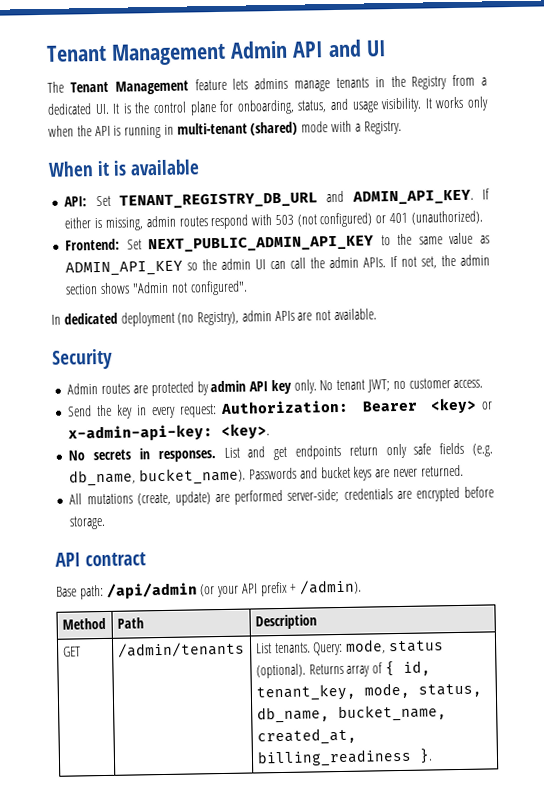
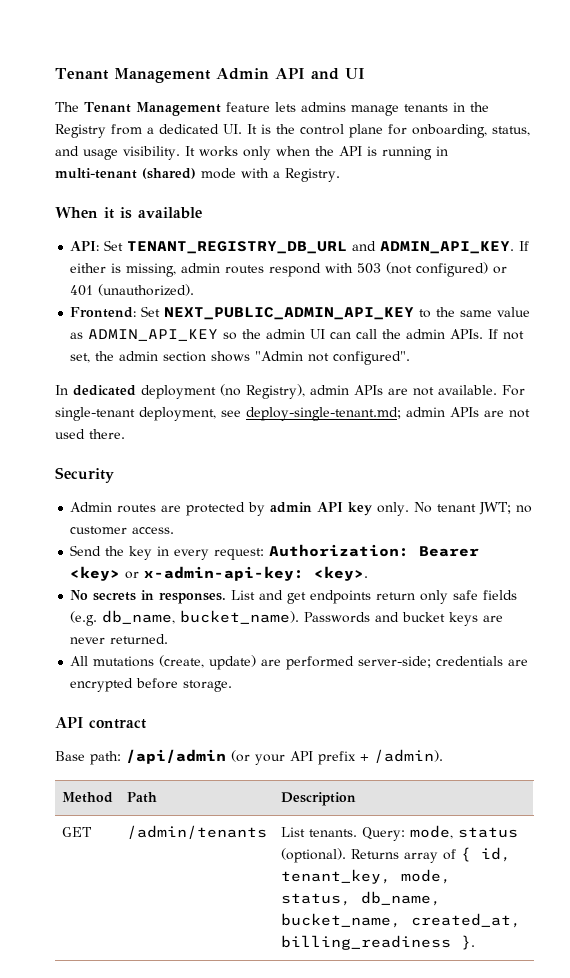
+ For single-tenant deployment, see deploy-single-tenant.md; admin APIs are not used there.

